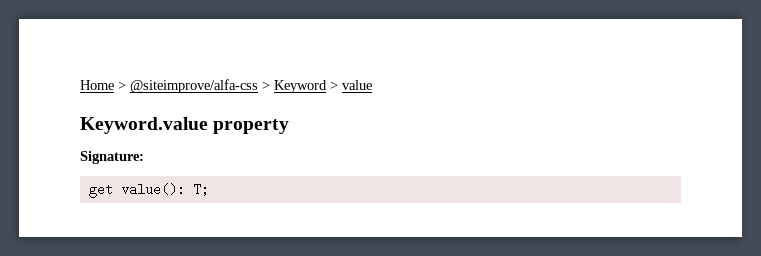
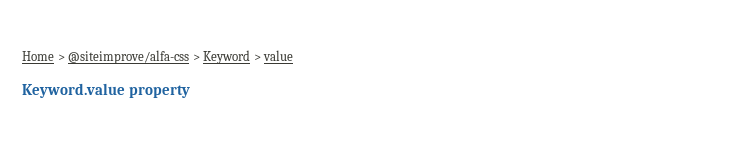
- Signature:
- get value(): T;

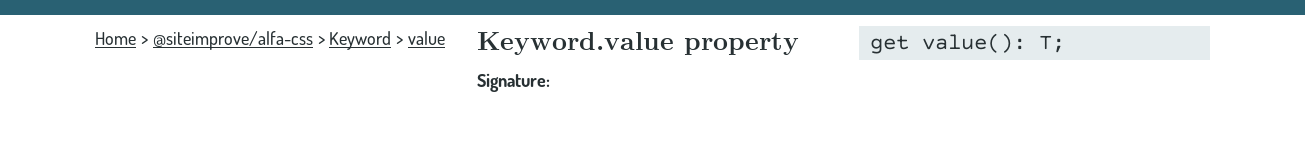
+ Signature:
+ get value(): T;

